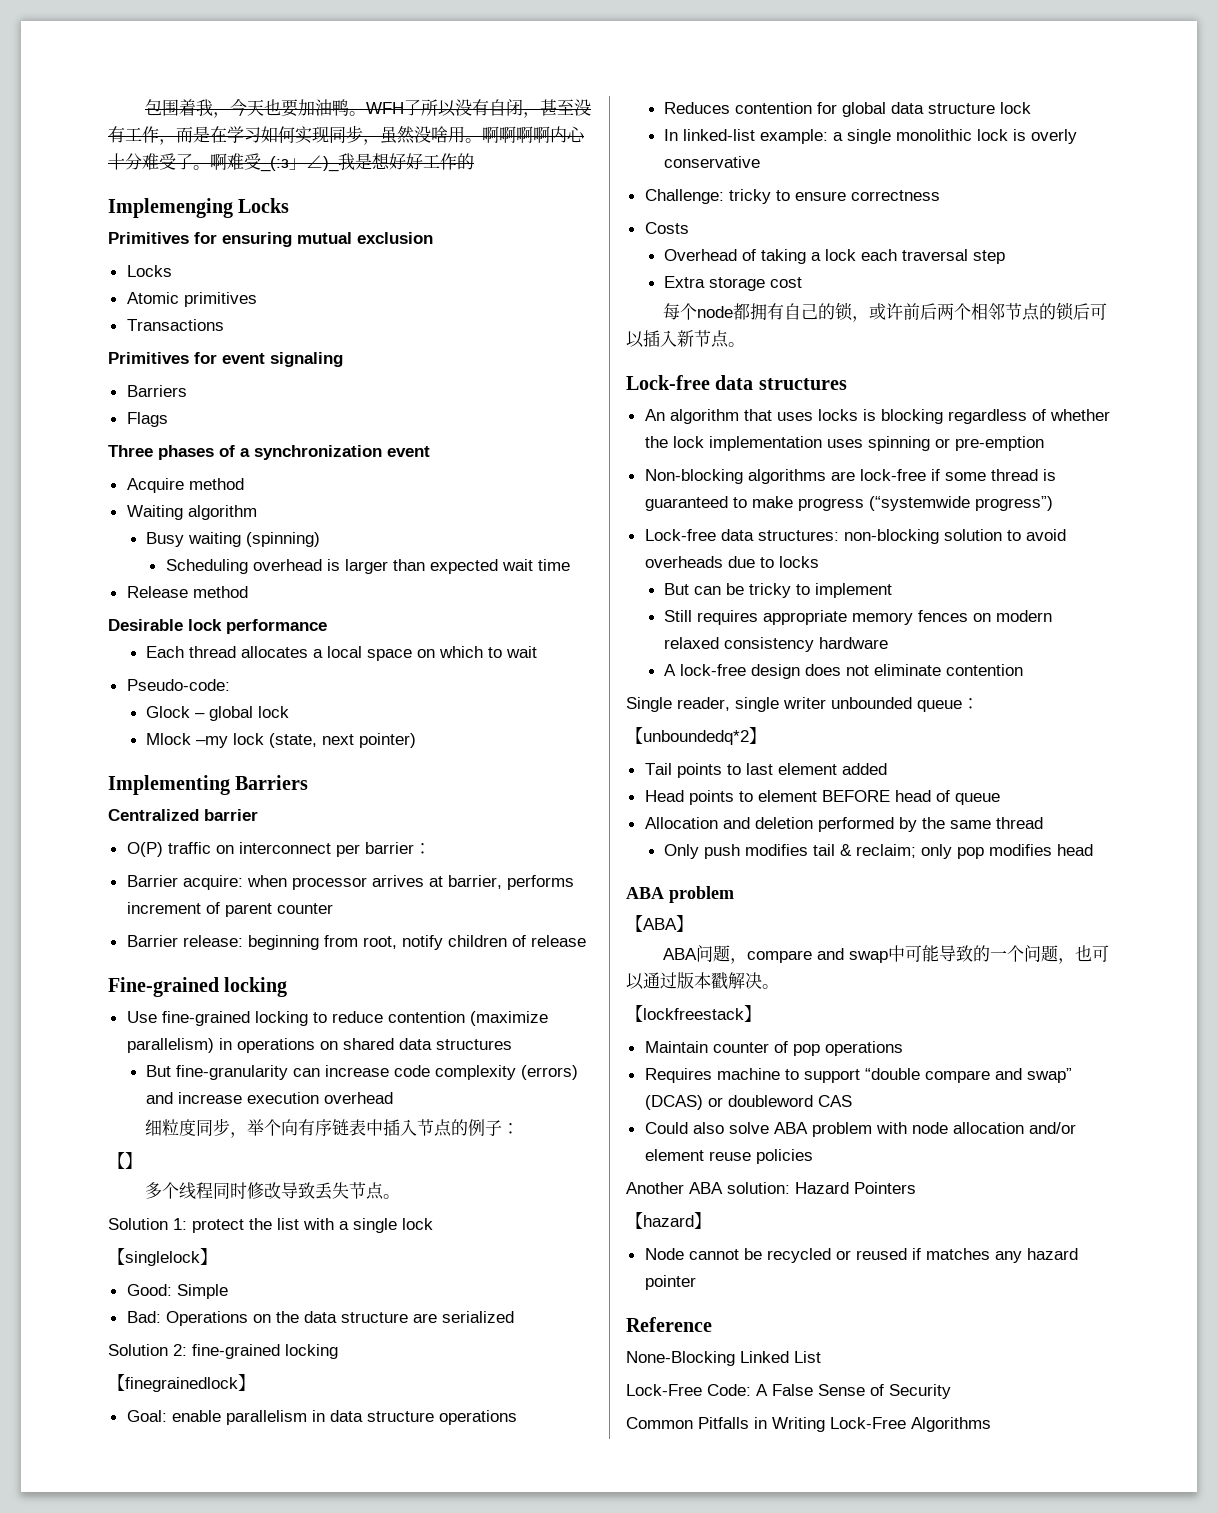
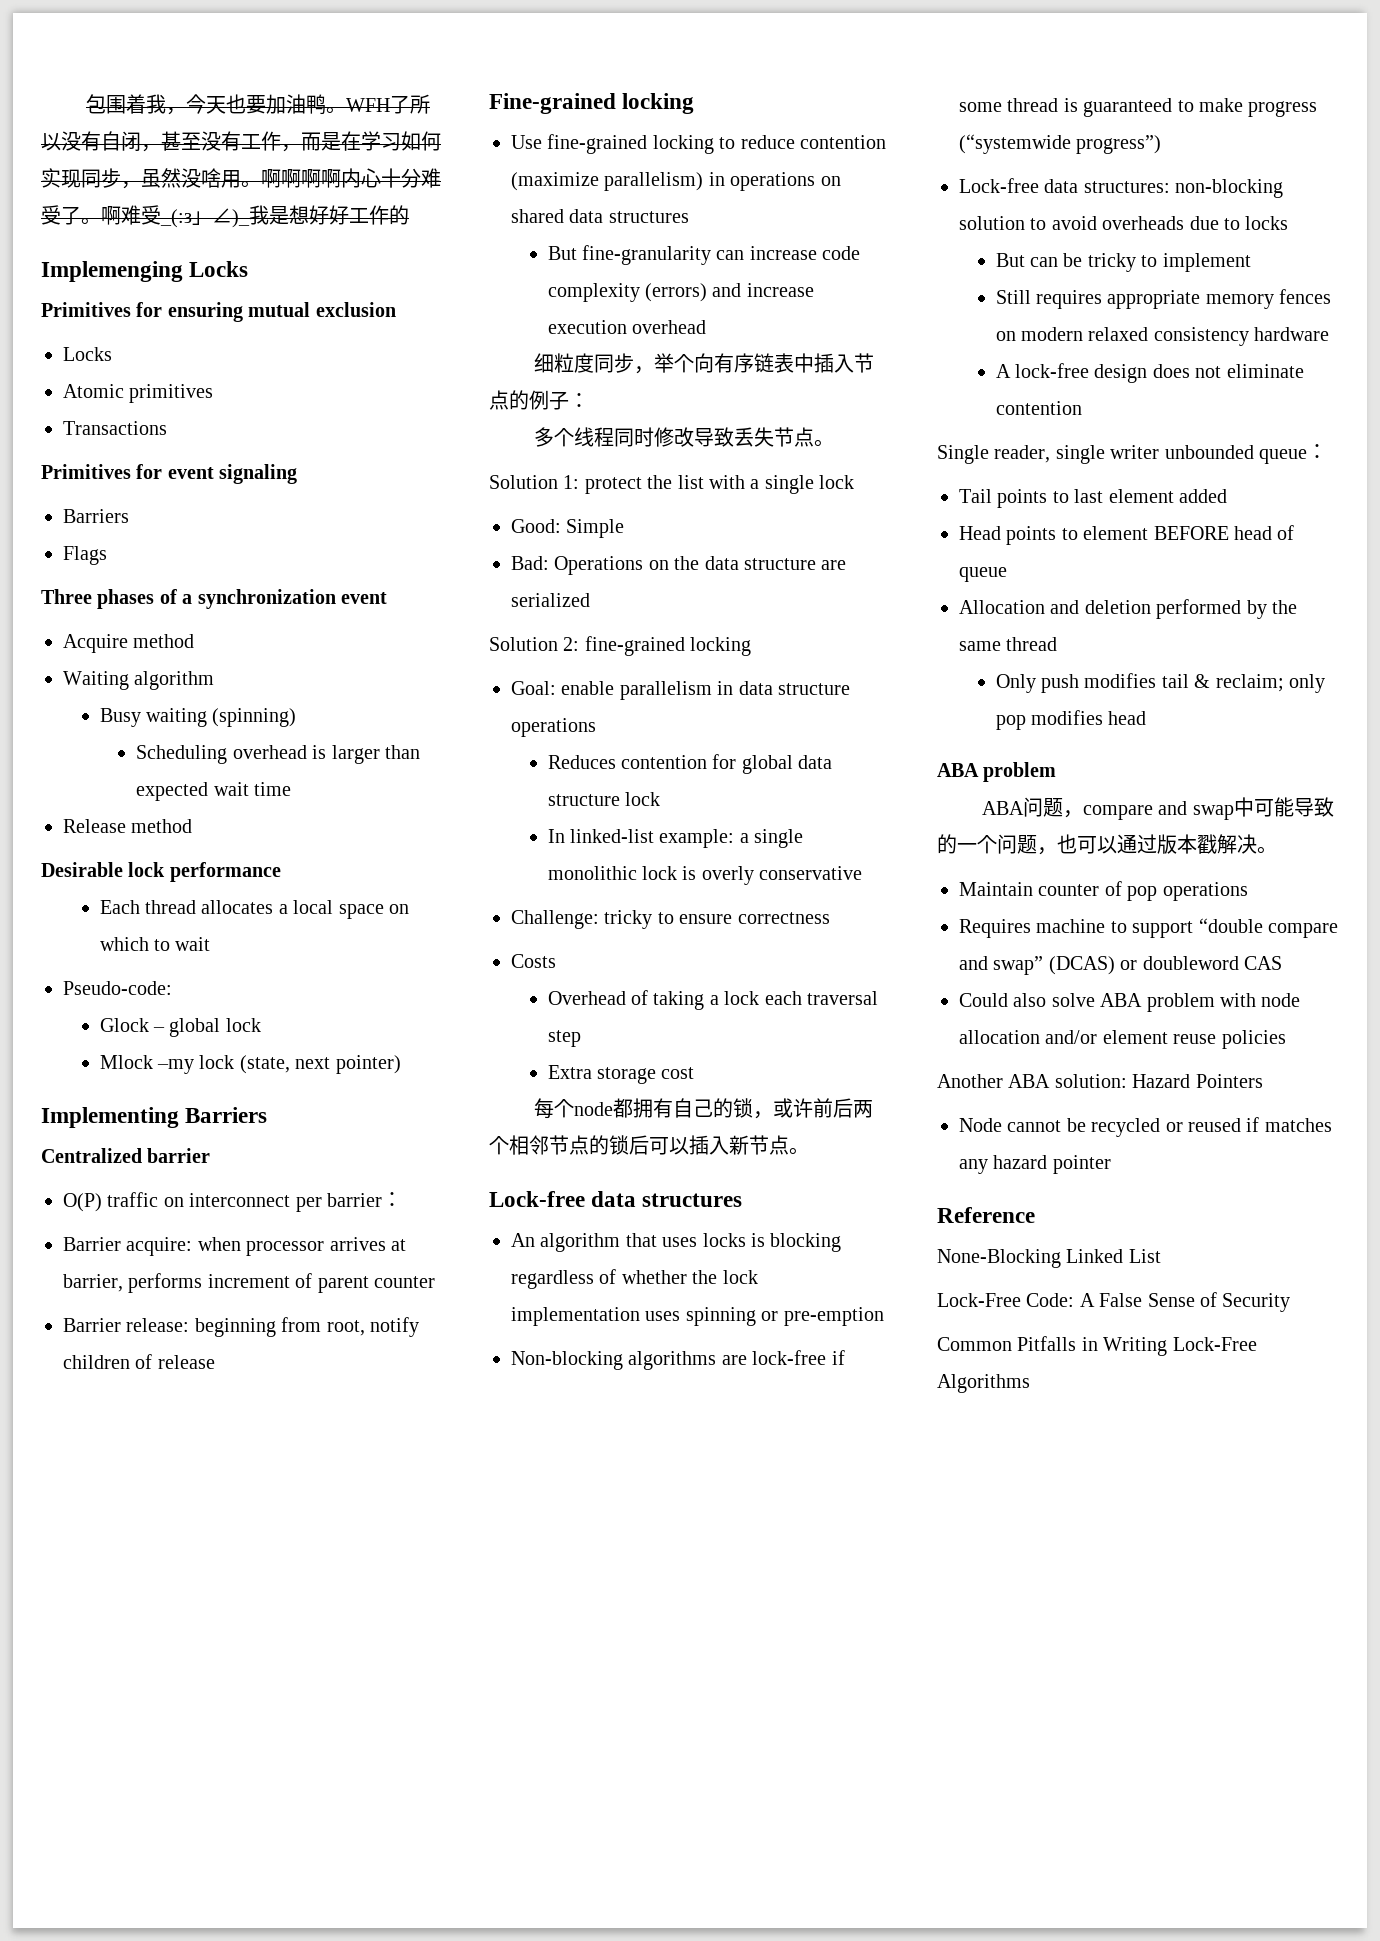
- 【】
- 【singlelock】
- 【finegrainedlock】
- 【unboundedq*2】
- 【ABA】
- 【lockfreestack】
- 【hazard】

